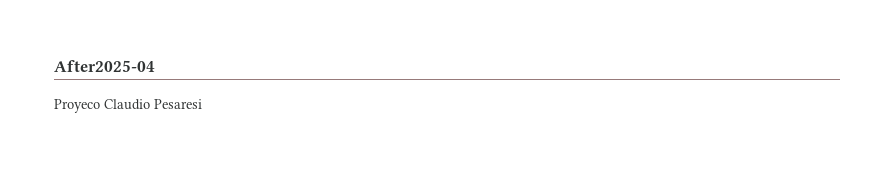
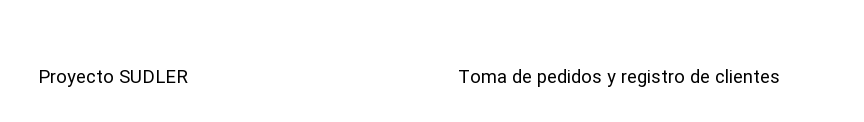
- After2025-04
- Proyeco Claudio Pesaresi
+ Proyecto SUDLER
+ Toma de pedidos y registro de clientes

